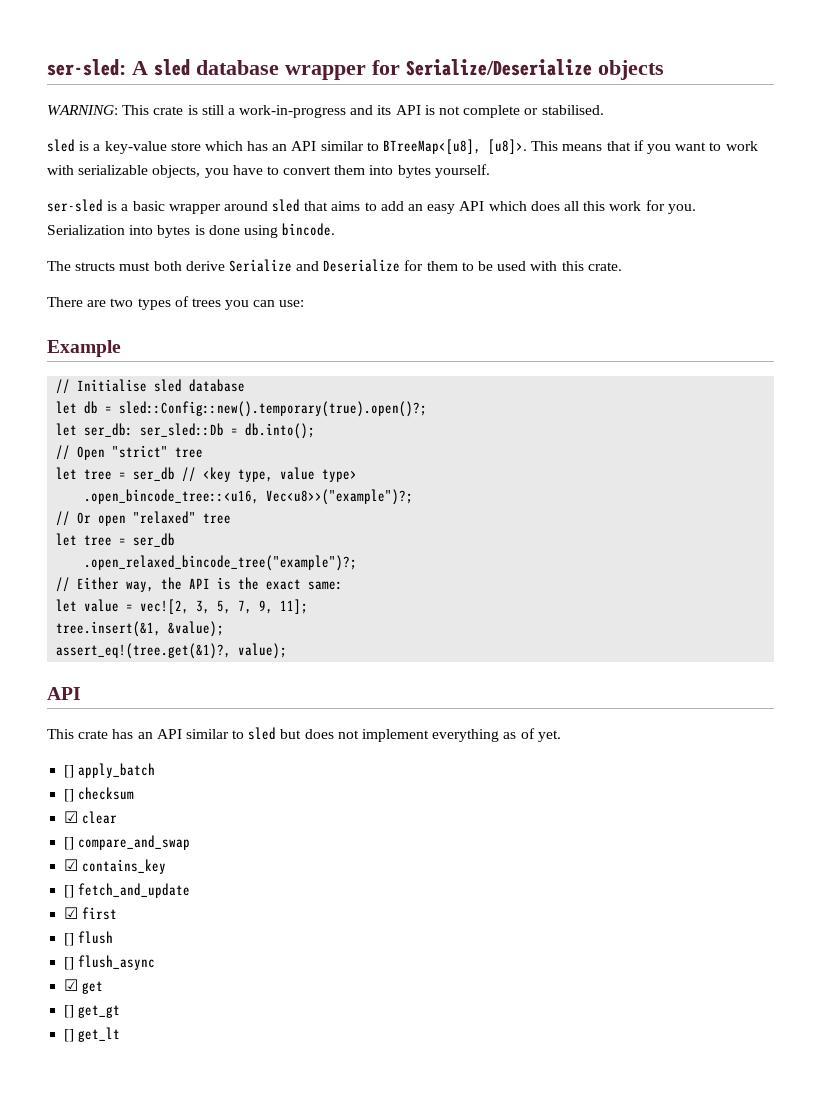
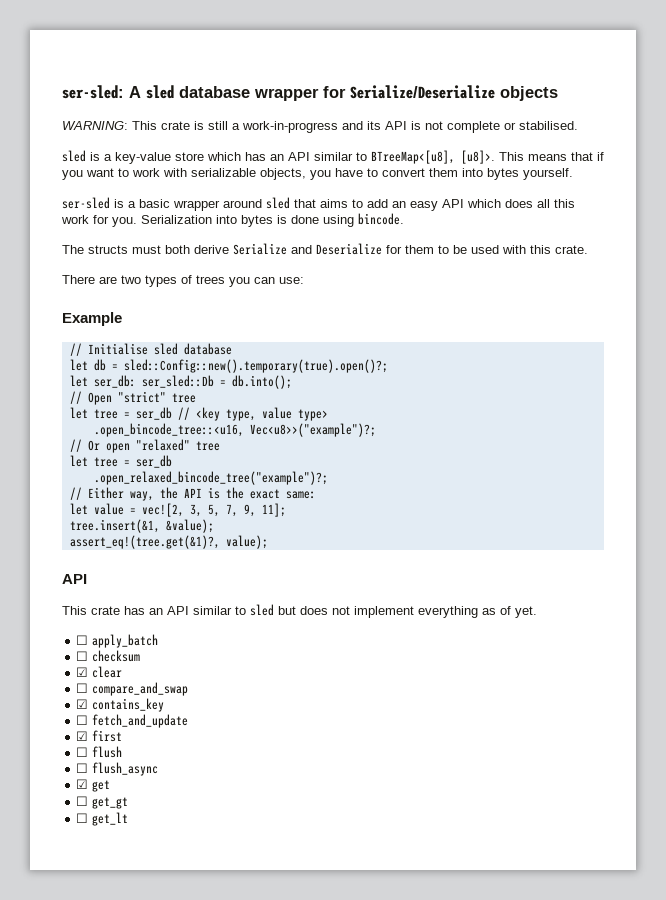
- [] apply_batch
+ ☐ apply_batch
- [] checksum
+ ☐ checksum
- [] compare_and_swap
+ ☐ compare_and_swap
- [] fetch_and_update
+ ☐ fetch_and_update
- [] flush
+ ☐ flush
- [] flush_async
+ ☐ flush_async
- [] get_gt
+ ☐ get_gt
- [] get_lt
+ ☐ get_lt

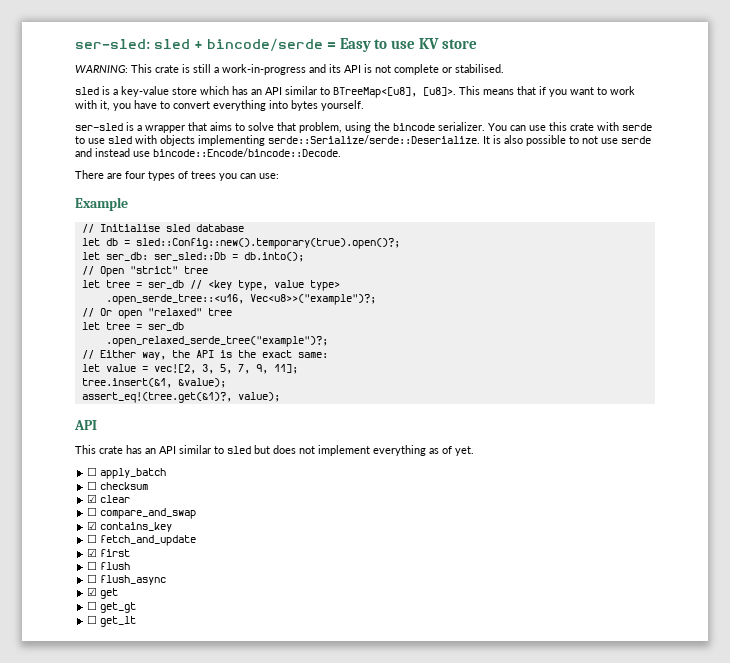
- ser-sled: A sled database wrapper for Serialize/Deserialize objects
+ ser-sled: sled + bincode/serde = Easy to use KV store
- This means that if you want to work with serializable objects, you have to convert them into bytes yourself.
+ This means that if you want to work with it, you have to convert everything into bytes yourself.
- ser-sled is a basic wrapper around sled that aims to add an easy API which does all this work for you. Serialization into bytes is done using bincode.
- The structs must both derive Serialize and Deserialize for them to be used with this crate.
+ ser-sled is a wrapper that aims to solve that problem, using the bincode serializer. You can use this crate with serde to use sled with objects implementing serde::Serialize/serde::Deserialize. It is also possible to not use serde and instead use bincode::Encode/bincode::Decode.
- There are two types of trees you can use:
+ There are four types of trees you can use:
- .open_bincode_tree::<u16, Vec<u8>>("example")?;
+ .open_serde_tree::<u16, Vec<u8>>("example")?;
- .open_relaxed_bincode_tree("example")?;
+ .open_relaxed_serde_tree("example")?;

